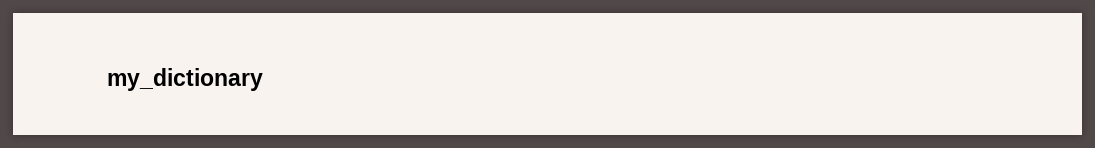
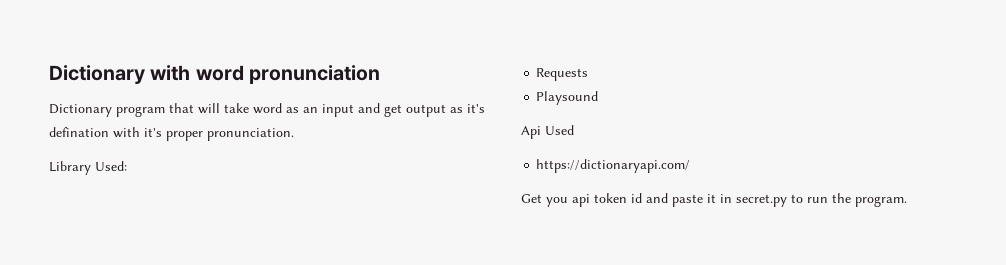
- my_dictionary
+ Dictionary with word pronunciation
+ Dictionary program that will take word as an input and get output as it's defination with it's proper pronunciation.
+ Library Used:
+ Requests
+ Playsound
+ Api Used
+ https://dictionaryapi.com/
+ Get you api token id and paste it in secret.py to run the program.

